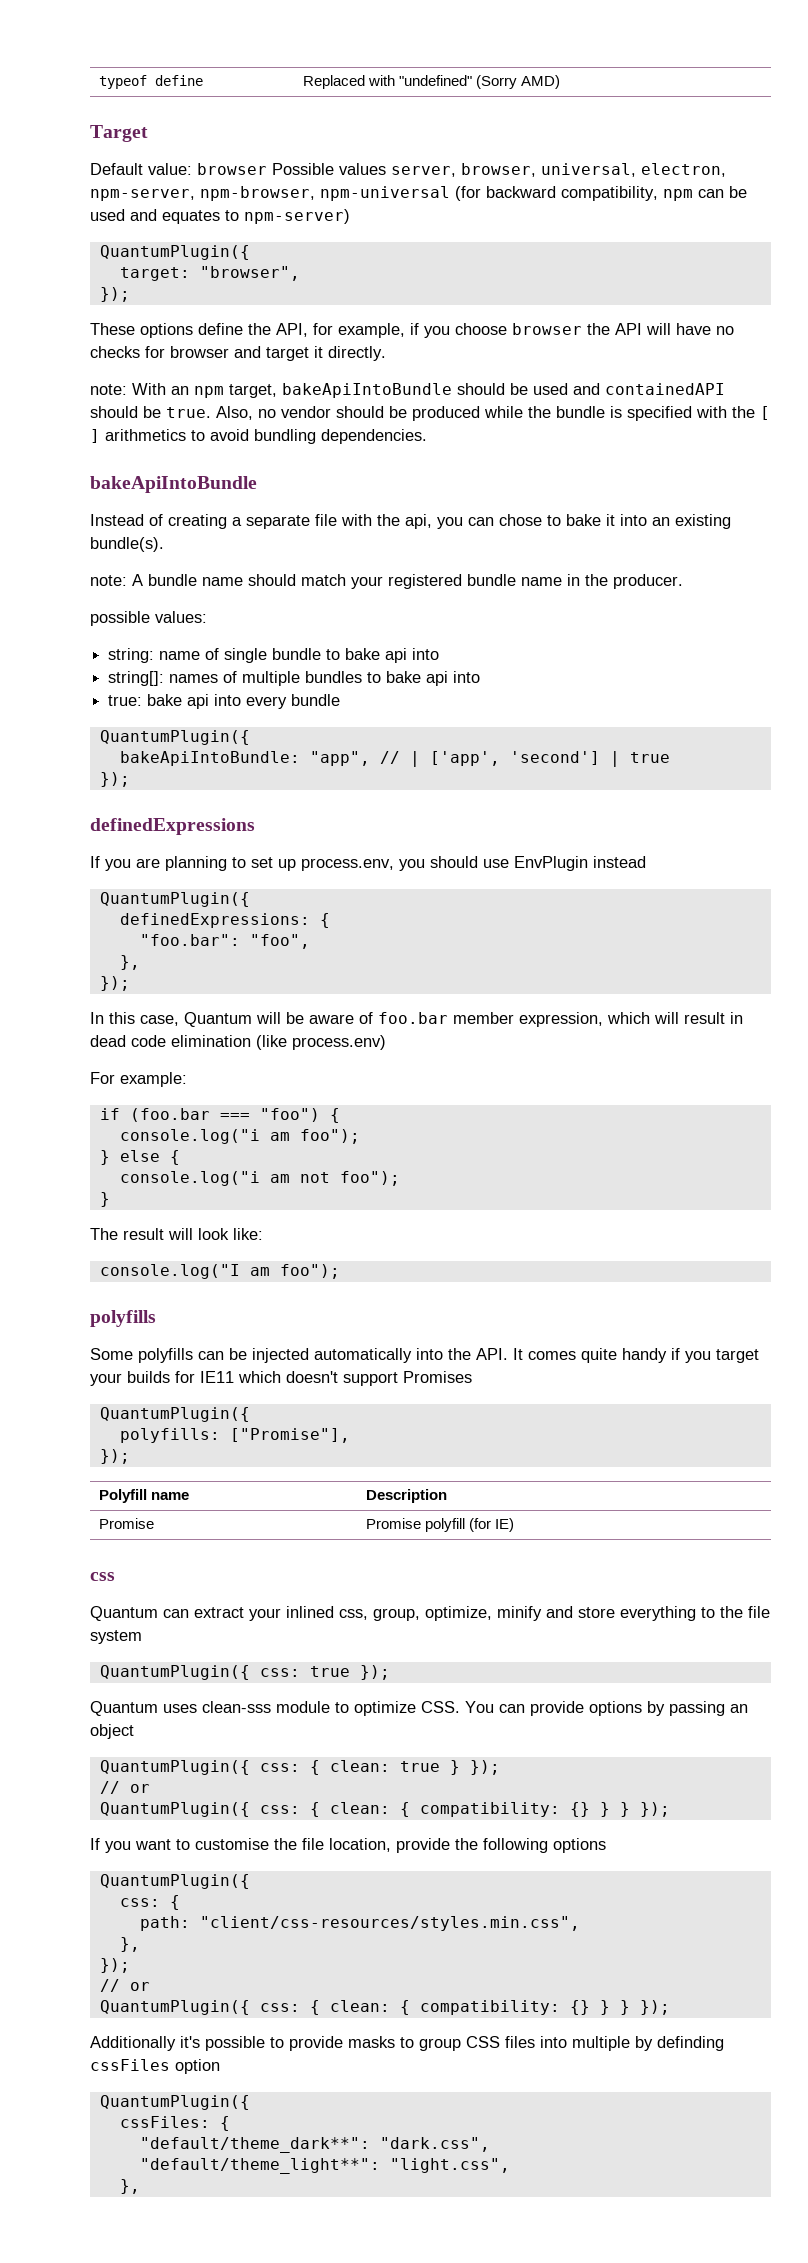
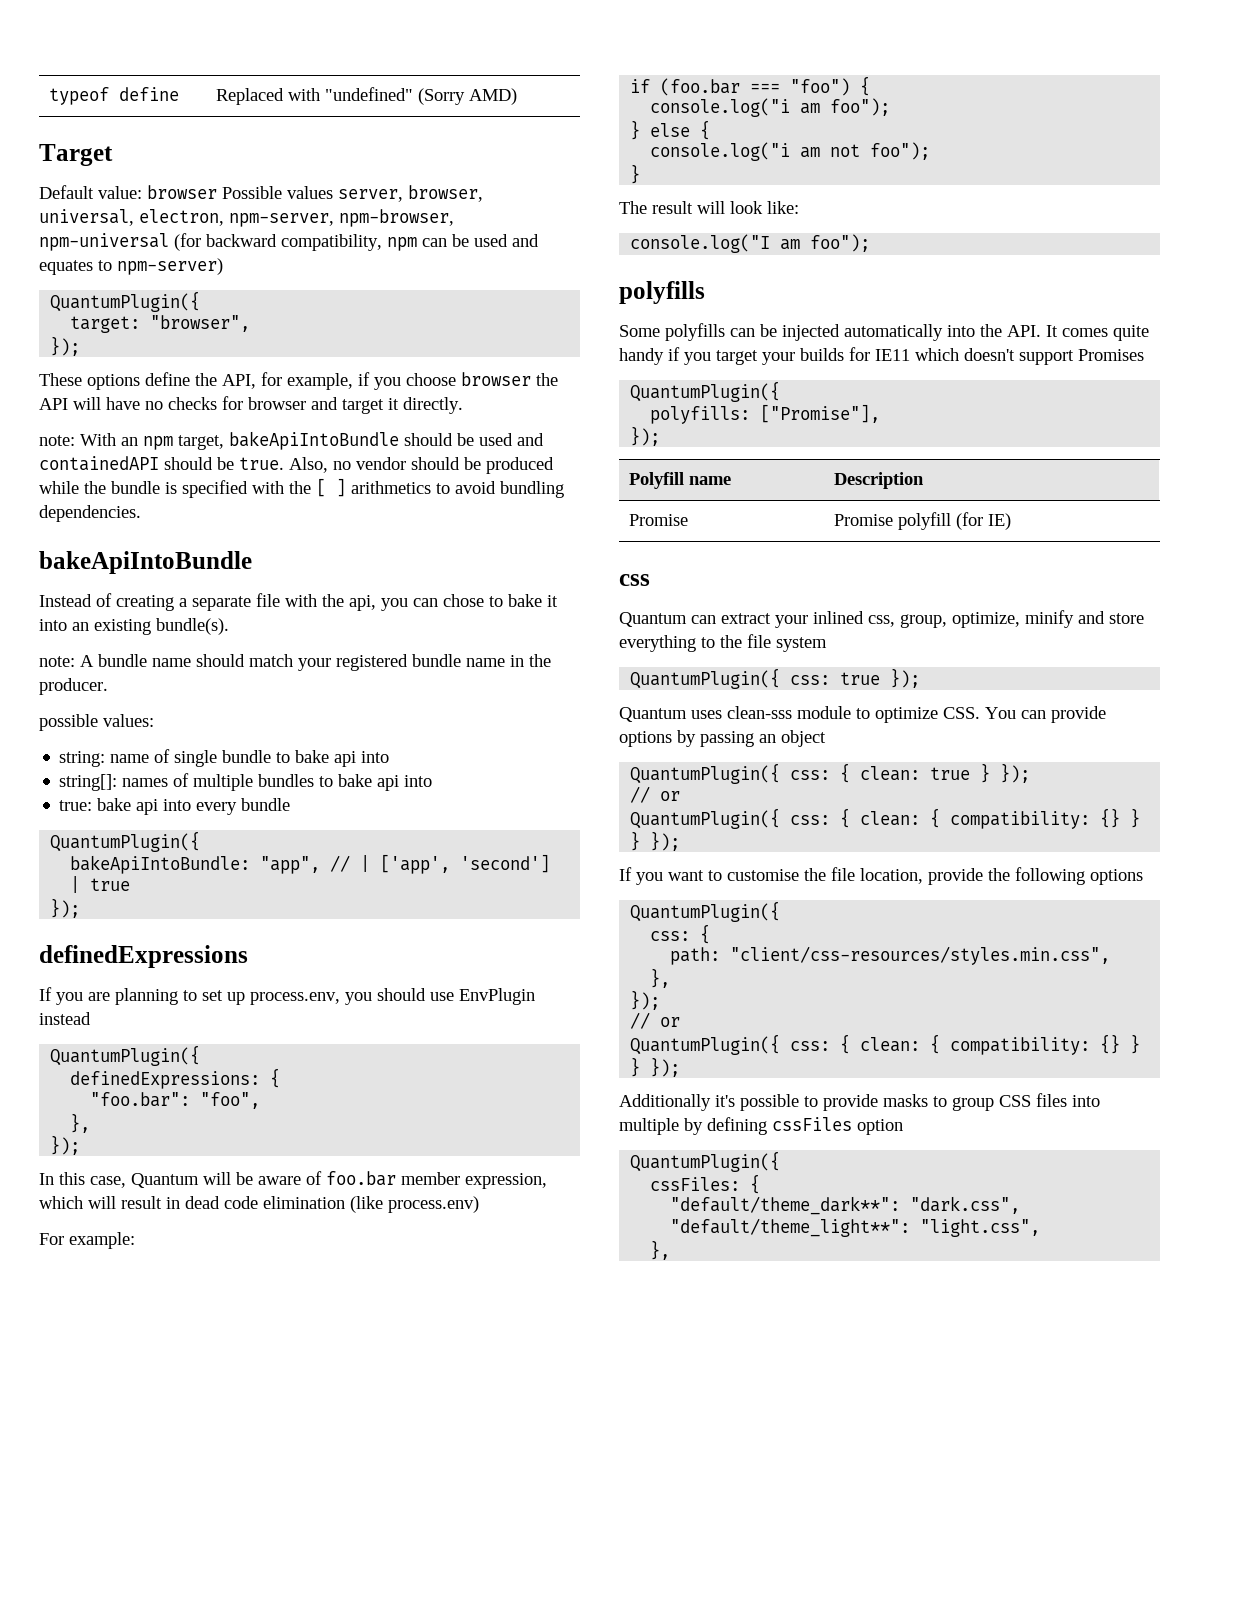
- Additionally it's possible to provide masks to group CSS files into multiple by definding cssFiles option
+ Additionally it's possible to provide masks to group CSS files into multiple by defining cssFiles option

